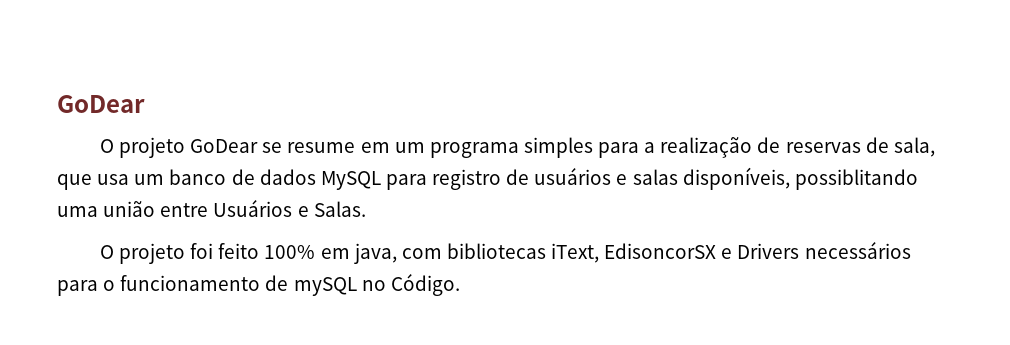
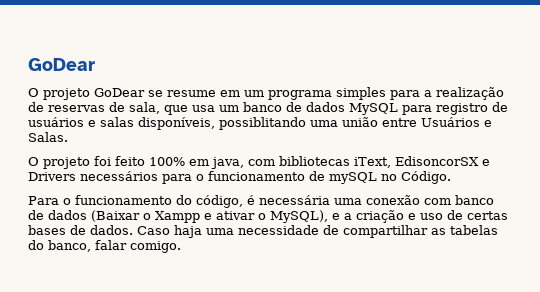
+ Para o funcionamento do código, é necessária uma conexão com banco de dados (Baixar o Xampp e ativar o MySQL), e a criação e uso de certas bases de dados. Caso haja uma necessidade de compartilhar as tabelas do banco, falar comigo.

